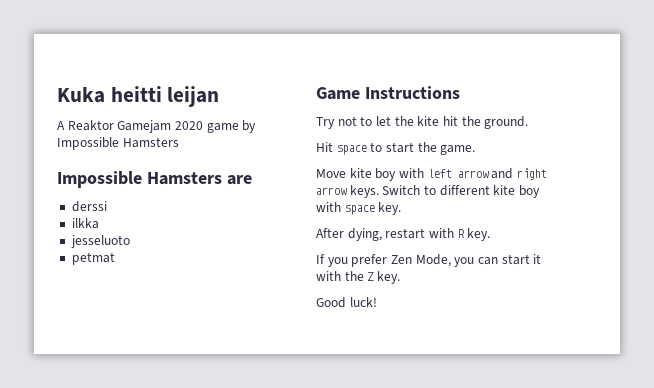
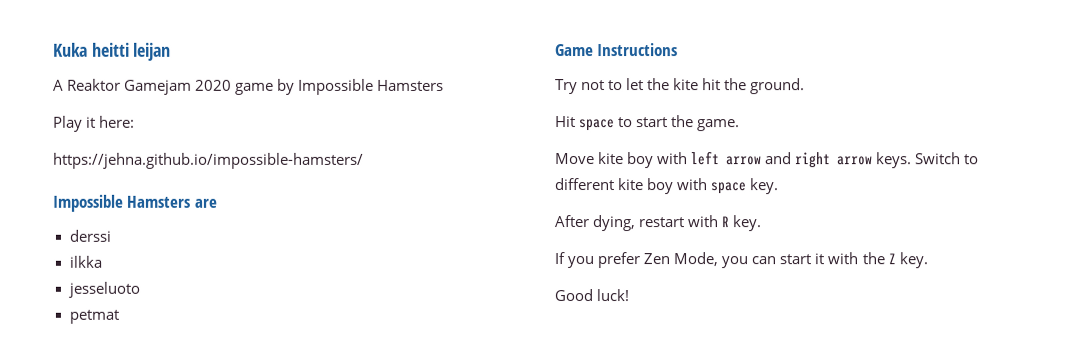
+ Play it here:
+ https://jehna.github.io/impossible-hamsters/

